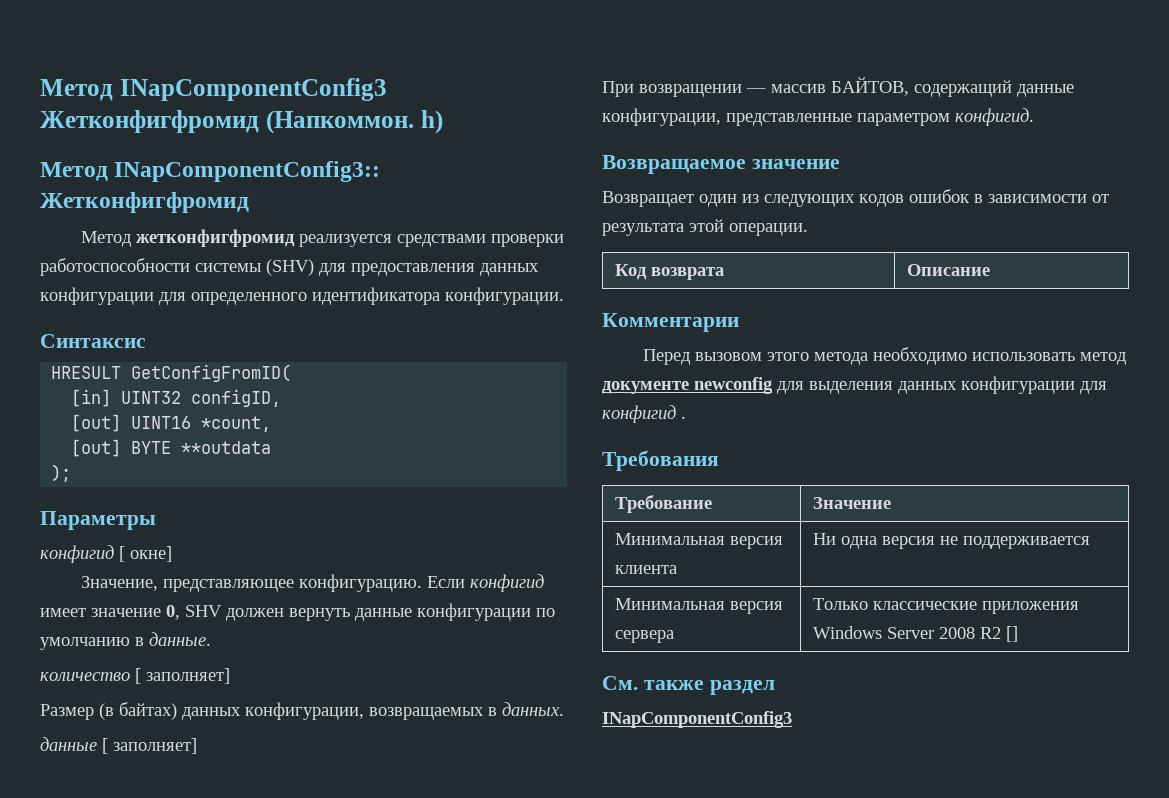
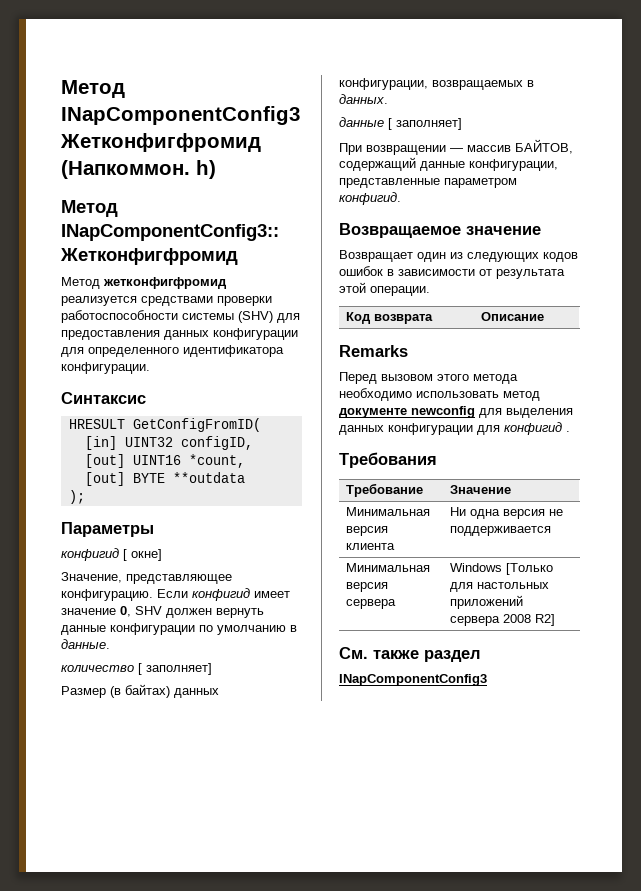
- Комментарии
+ Remarks
- Минимальная версия сервера | Только классические приложения Windows Server 2008 R2 []
+ Минимальная версия сервера | Windows [Только для настольных приложений сервера 2008 R2]

